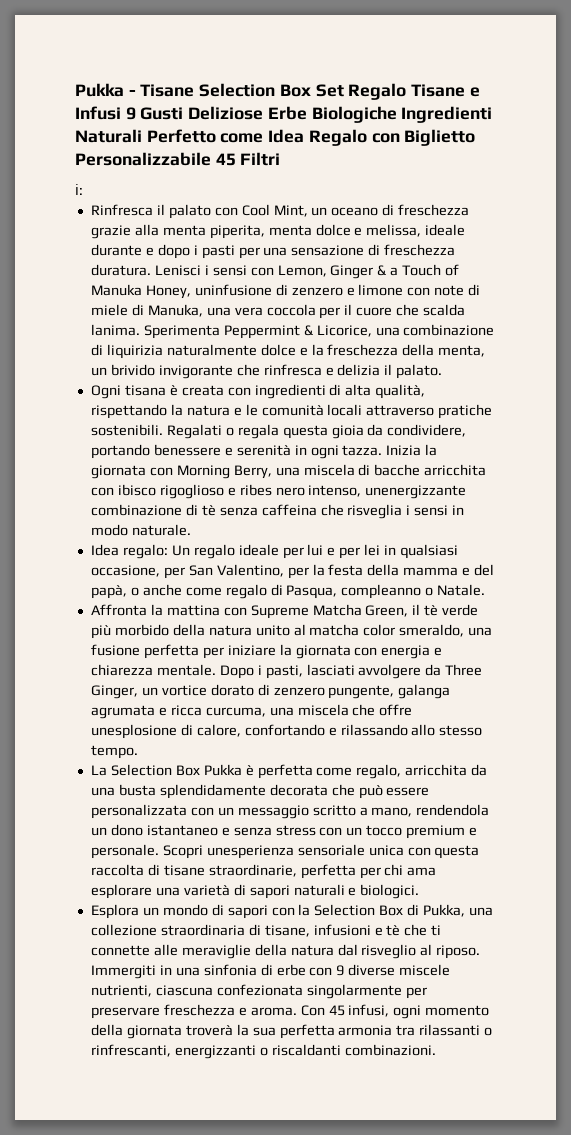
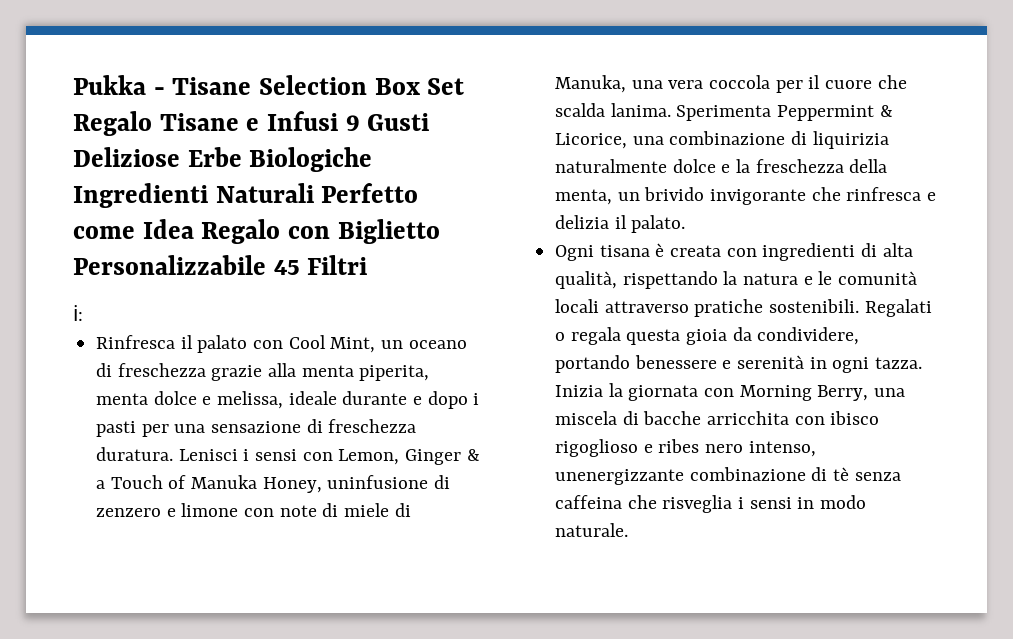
- Idea regalo: Un regalo ideale per lui e per lei in qualsiasi occasione, per San Valentino, per la festa della mamma e del papà, o anche come regalo di Pasqua, compleanno o Natale.
- Affronta la mattina con Supreme Matcha Green, il tè verde più morbido della natura unito al matcha color smeraldo, una fusione perfetta per iniziare la giornata con energia e chiarezza mentale. Dopo i pasti, lasciati avvolgere da Three Ginger, un vortice dorato di zenzero pungente, galanga agrumata e ricca curcuma, una miscela che offre unesplosione di calore, confortando e rilassando allo stesso tempo.
- La Selection Box Pukka è perfetta come regalo, arricchita da una busta splendidamente decorata che può essere personalizzata con un messaggio scritto a mano, rendendola un dono istantaneo e senza stress con un tocco premium e personale. Scopri unesperienza sensoriale unica con questa raccolta di tisane straordinarie, perfetta per chi ama esplorare una varietà di sapori naturali e biologici.
- Esplora un mondo di sapori con la Selection Box di Pukka, una collezione straordinaria di tisane, infusioni e tè che ti connette alle meraviglie della natura dal risveglio al riposo. Immergiti in una sinfonia di erbe con 9 diverse miscele nutrienti, ciascuna confezionata singolarmente per preservare freschezza e aroma. Con 45 infusi, ogni momento della giornata troverà la sua perfetta armonia tra rilassanti o rinfrescanti, energizzanti o riscaldanti combinazioni.

